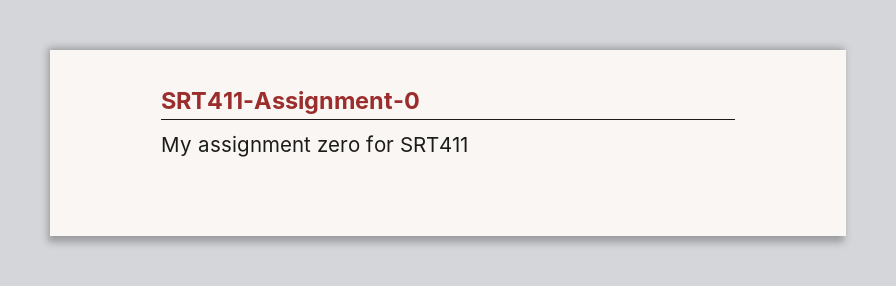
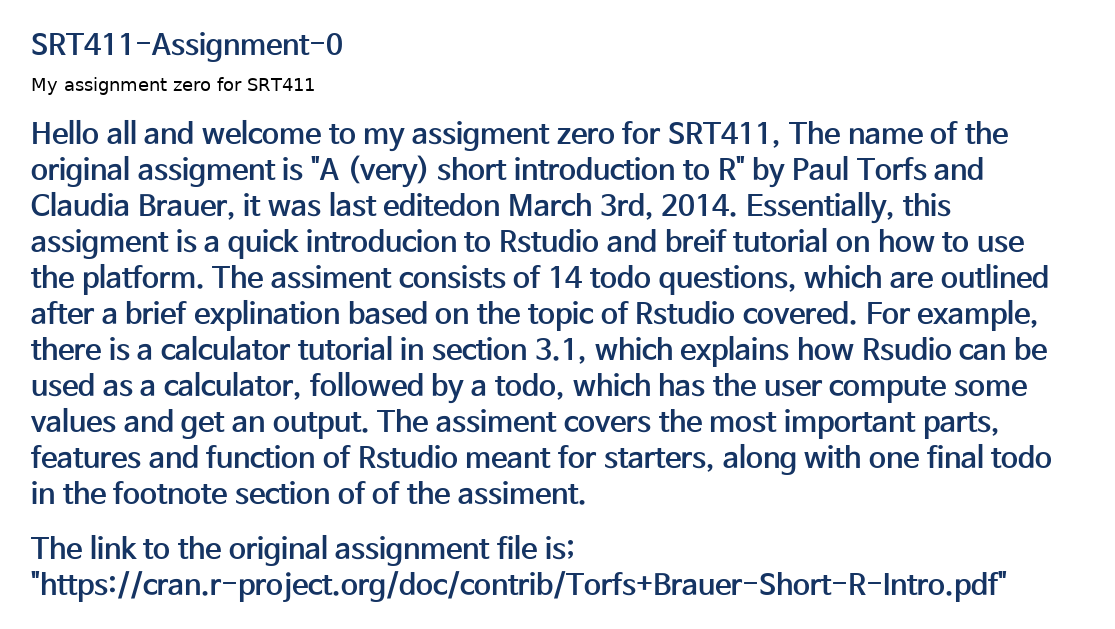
+ Hello all and welcome to my assigment zero for SRT411, The name of the original assigment is "A (very) short introduction to R" by Paul Torfs and Claudia Brauer, it was last editedon March 3rd, 2014. Essentially, this assigment is a quick introducion to Rstudio and breif tutorial on how to use the platform. The assiment consists of 14 todo questions, which are outlined after a brief explination based on the topic of Rstudio covered. For example, there is a calculator tutorial in section 3.1, which explains how Rsudio can be used as a calculator, followed by a todo, which has the user compute some values and get an output. The assiment covers the most important parts, features and function of Rstudio meant for starters, along with one final todo in the footnote section of of the assiment.
+ The link to the original assignment file is; "https://cran.r-project.org/doc/contrib/Torfs+Brauer-Short-R-Intro.pdf"

